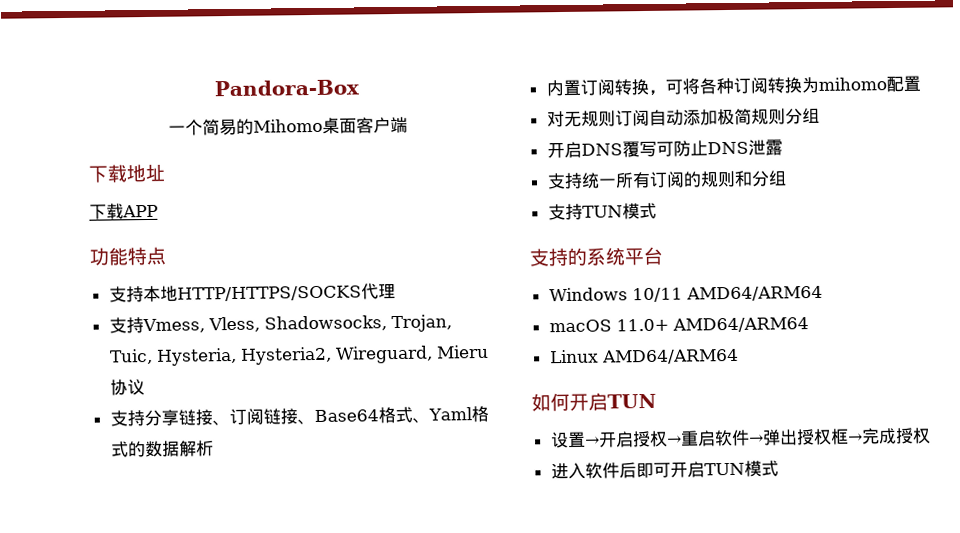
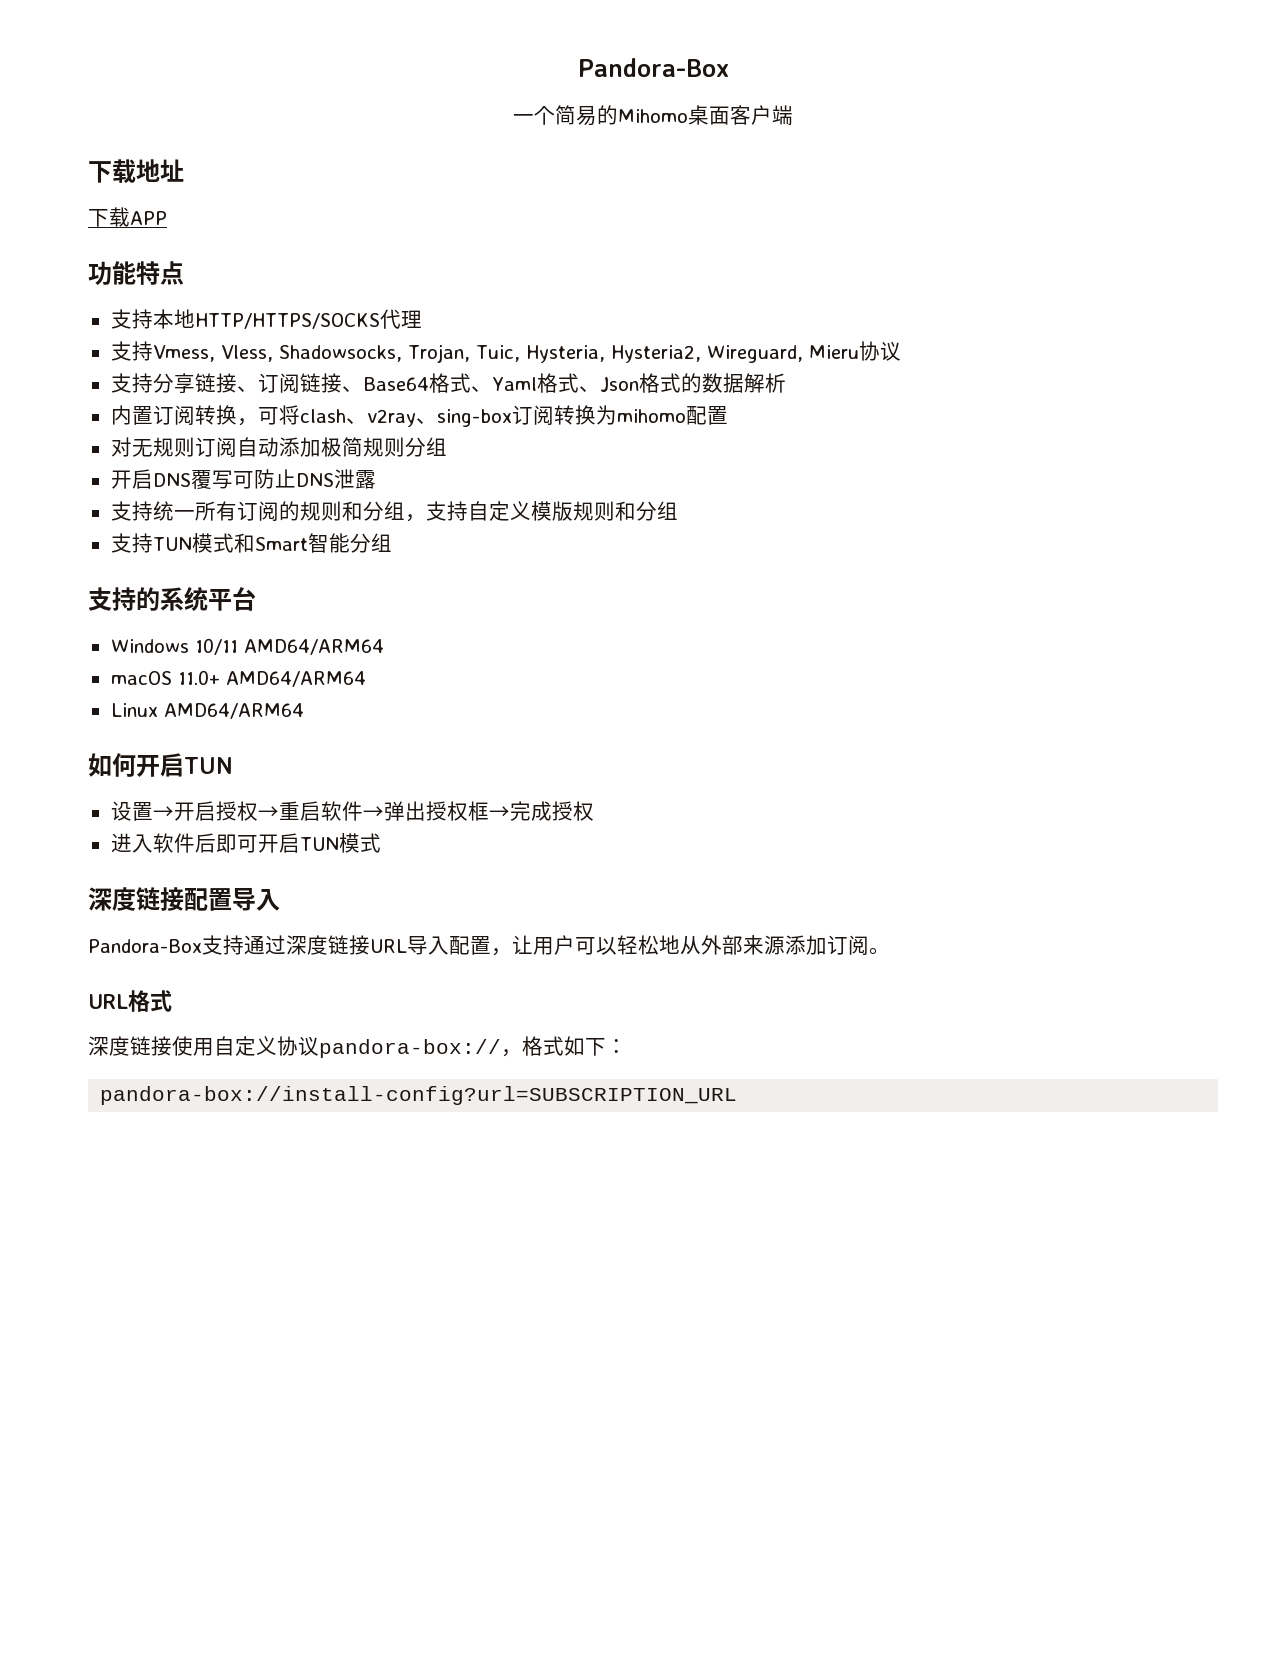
- 支持分享链接、订阅链接、Base64格式、Yaml格式的数据解析
+ 支持分享链接、订阅链接、Base64格式、Yaml格式、Json格式的数据解析
- 内置订阅转换，可将各种订阅转换为mihomo配置
+ 内置订阅转换，可将clash、v2ray、sing-box订阅转换为mihomo配置
- 支持统一所有订阅的规则和分组
+ 支持统一所有订阅的规则和分组，支持自定义模版规则和分组
- 支持TUN模式
+ 支持TUN模式和Smart智能分组
+ 深度链接配置导入
+ Pandora-Box支持通过深度链接URL导入配置，让用户可以轻松地从外部来源添加订阅。
+ URL格式
+ 深度链接使用自定义协议pandora-box://，格式如下：
+ pandora-box://install-config?url=SUBSCRIPTION_URL

